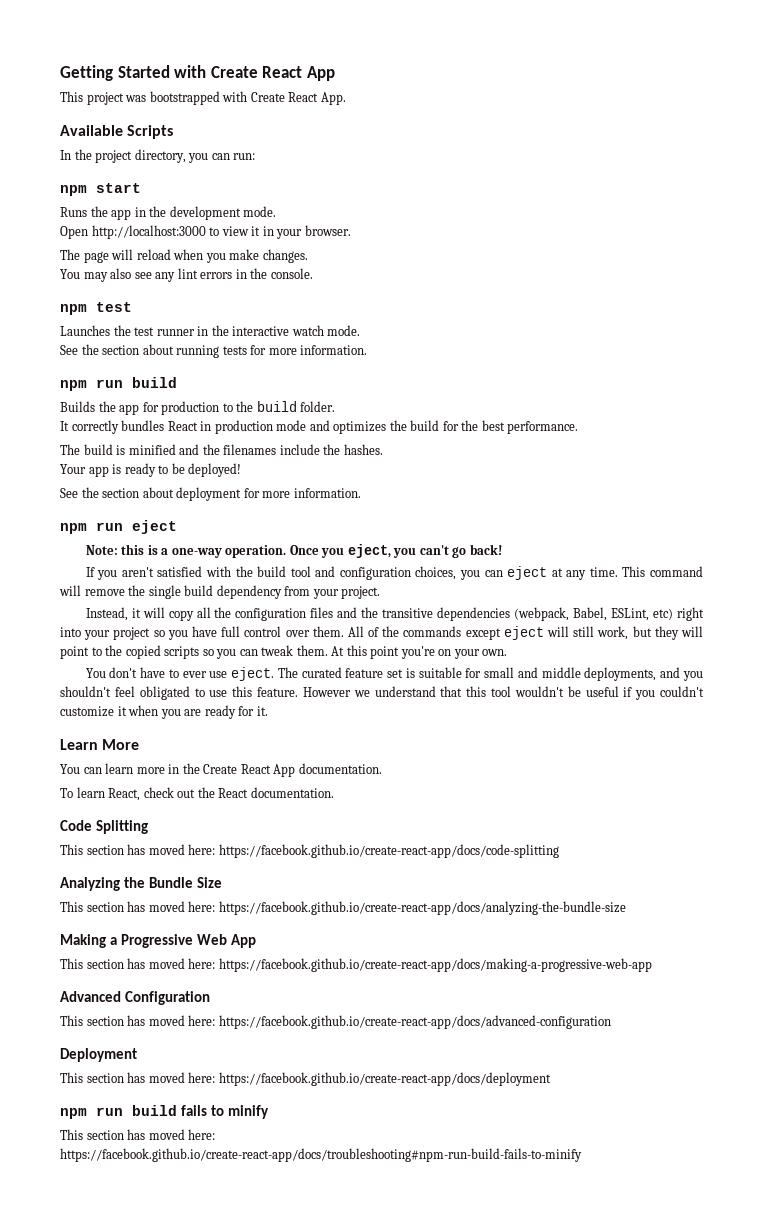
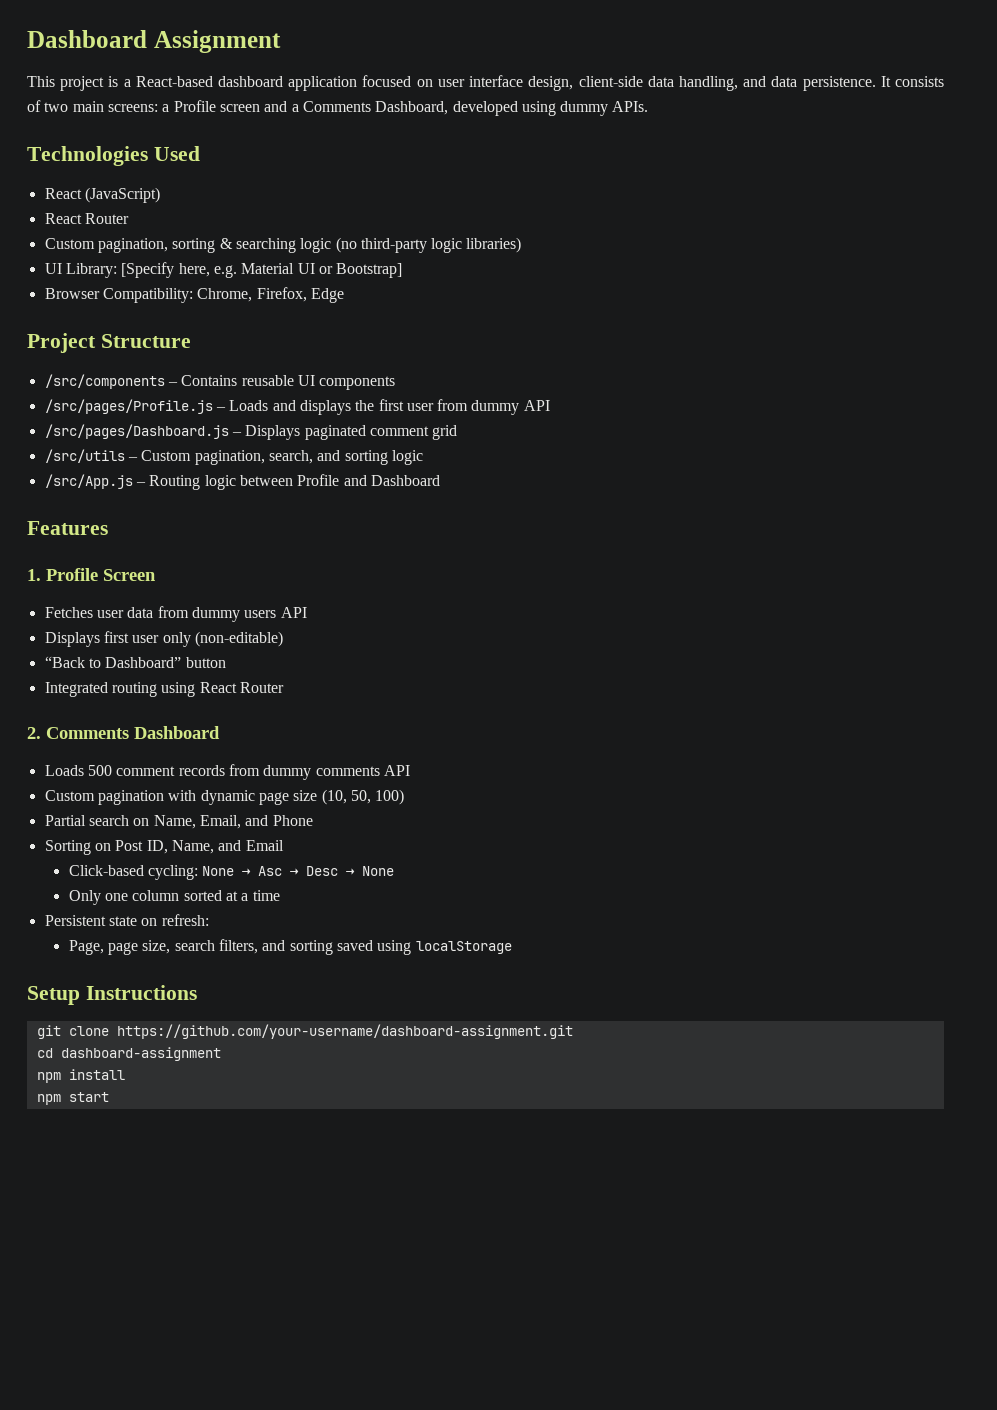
- Getting Started with Create React App
- This project was bootstrapped with Create React App.
- Available Scripts
- In the project directory, you can run:
+ Dashboard Assignment
+ This project is a React-based dashboard application focused on user interface design, client-side data handling, and data persistence. It consists of two main screens: a Profile screen and a Comments Dashboard, developed using dummy APIs.
+ Technologies Used
+ React (JavaScript)
+ React Router
+ Custom pagination, sorting & searching logic (no third-party logic libraries)
+ UI Library: [Specify here, e.g. Material UI or Bootstrap]
+ Browser Compatibility: Chrome, Firefox, Edge
+ Project Structure
+ /src/components – Contains reusable UI components
+ /src/pages/Profile.js – Loads and displays the first user from dummy API
+ /src/pages/Dashboard.js – Displays paginated comment grid
+ /src/utils – Custom pagination, search, and sorting logic
+ /src/App.js – Routing logic between Profile and Dashboard
+ Features
+ 1. Profile Screen
+ Fetches user data from dummy users API
+ Displays first user only (non-editable)
+ “Back to Dashboard” button
+ Integrated routing using React Router
+ 2. Comments Dashboard
+ Loads 500 comment records from dummy comments API
+ Custom pagination with dynamic page size (10, 50, 100)
+ Partial search on Name, Email, and Phone
+ Sorting on Post ID, Name, and Email
+ Click-based cycling: None ➝ Asc ➝ Desc ➝ None
+ Only one column sorted at a time
+ Persistent state on refresh:
+ Page, page size, search filters, and sorting saved using localStorage
+ Setup Instructions
+ git clone https://github.com/your-username/dashboard-assignment.git
+ cd dashboard-assignment
+ npm install
  npm start
- Runs the app in the development mode.
- Open http://localhost:3000 to view it in your browser.
- The page will reload when you make changes.
- You may also see any lint errors in the console.
- npm test
- Launches the test runner in the interactive watch mode.
- See the section about running tests for more information.
- npm run build
- Builds the app for production to the build folder.
- It correctly bundles React in production mode and optimizes the build for the best performance.
- The build is minified and the filenames include the hashes.
- Your app is ready to be deployed!
- See the section about deployment for more information.
- npm run eject
- Note: this is a one-way operation. Once you eject, you can't go back!
- If you aren't satisfied with the build tool and configuration choices, you can eject at any time. This command will remove the single build dependency from your project.
- Instead, it will copy all the configuration files and the transitive dependencies (webpack, Babel, ESLint, etc) right into your project so you have full control over them. All of the commands except eject will still work, but they will point to the copied scripts so you can tweak them. At this point you're on your own.
- You don't have to ever use eject. The curated feature set is suitable for small and middle deployments, and you shouldn't feel obligated to use this feature. However we understand that this tool wouldn't be useful if you couldn't customize it when you are ready for it.
- Learn More
- You can learn more in the Create React App documentation.
- To learn React, check out the React documentation.
- Code Splitting
- This section has moved here: https://facebook.github.io/create-react-app/docs/code-splitting
- Analyzing the Bundle Size
- This section has moved here: https://facebook.github.io/create-react-app/docs/analyzing-the-bundle-size
- Making a Progressive Web App
- This section has moved here: https://facebook.github.io/create-react-app/docs/making-a-progressive-web-app
- Advanced Configuration
- This section has moved here: https://facebook.github.io/create-react-app/docs/advanced-configuration
- Deployment
- This section has moved here: https://facebook.github.io/create-react-app/docs/deployment
- npm run build fails to minify
- This section has moved here: https://facebook.github.io/create-react-app/docs/troubleshooting#npm-run-build-fails-to-minify

